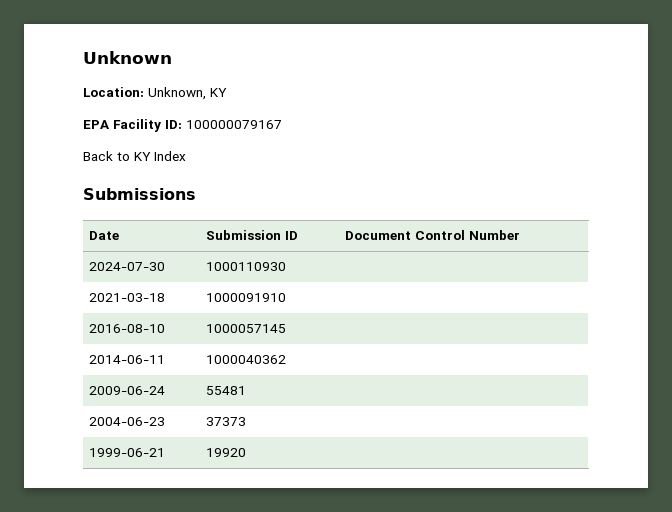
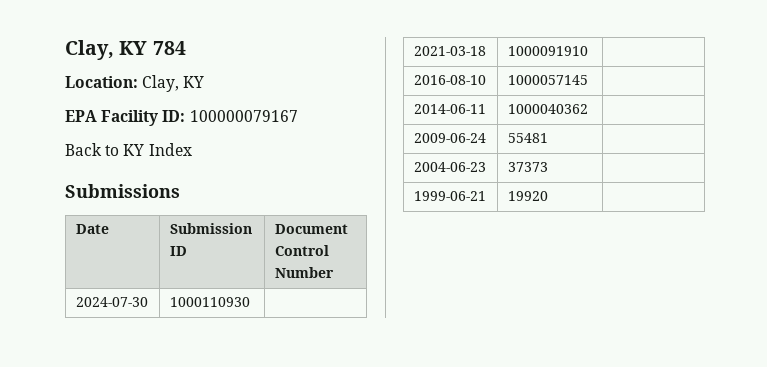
- Unknown
+ Clay, KY 784
- Location: Unknown, KY
+ Location: Clay, KY

